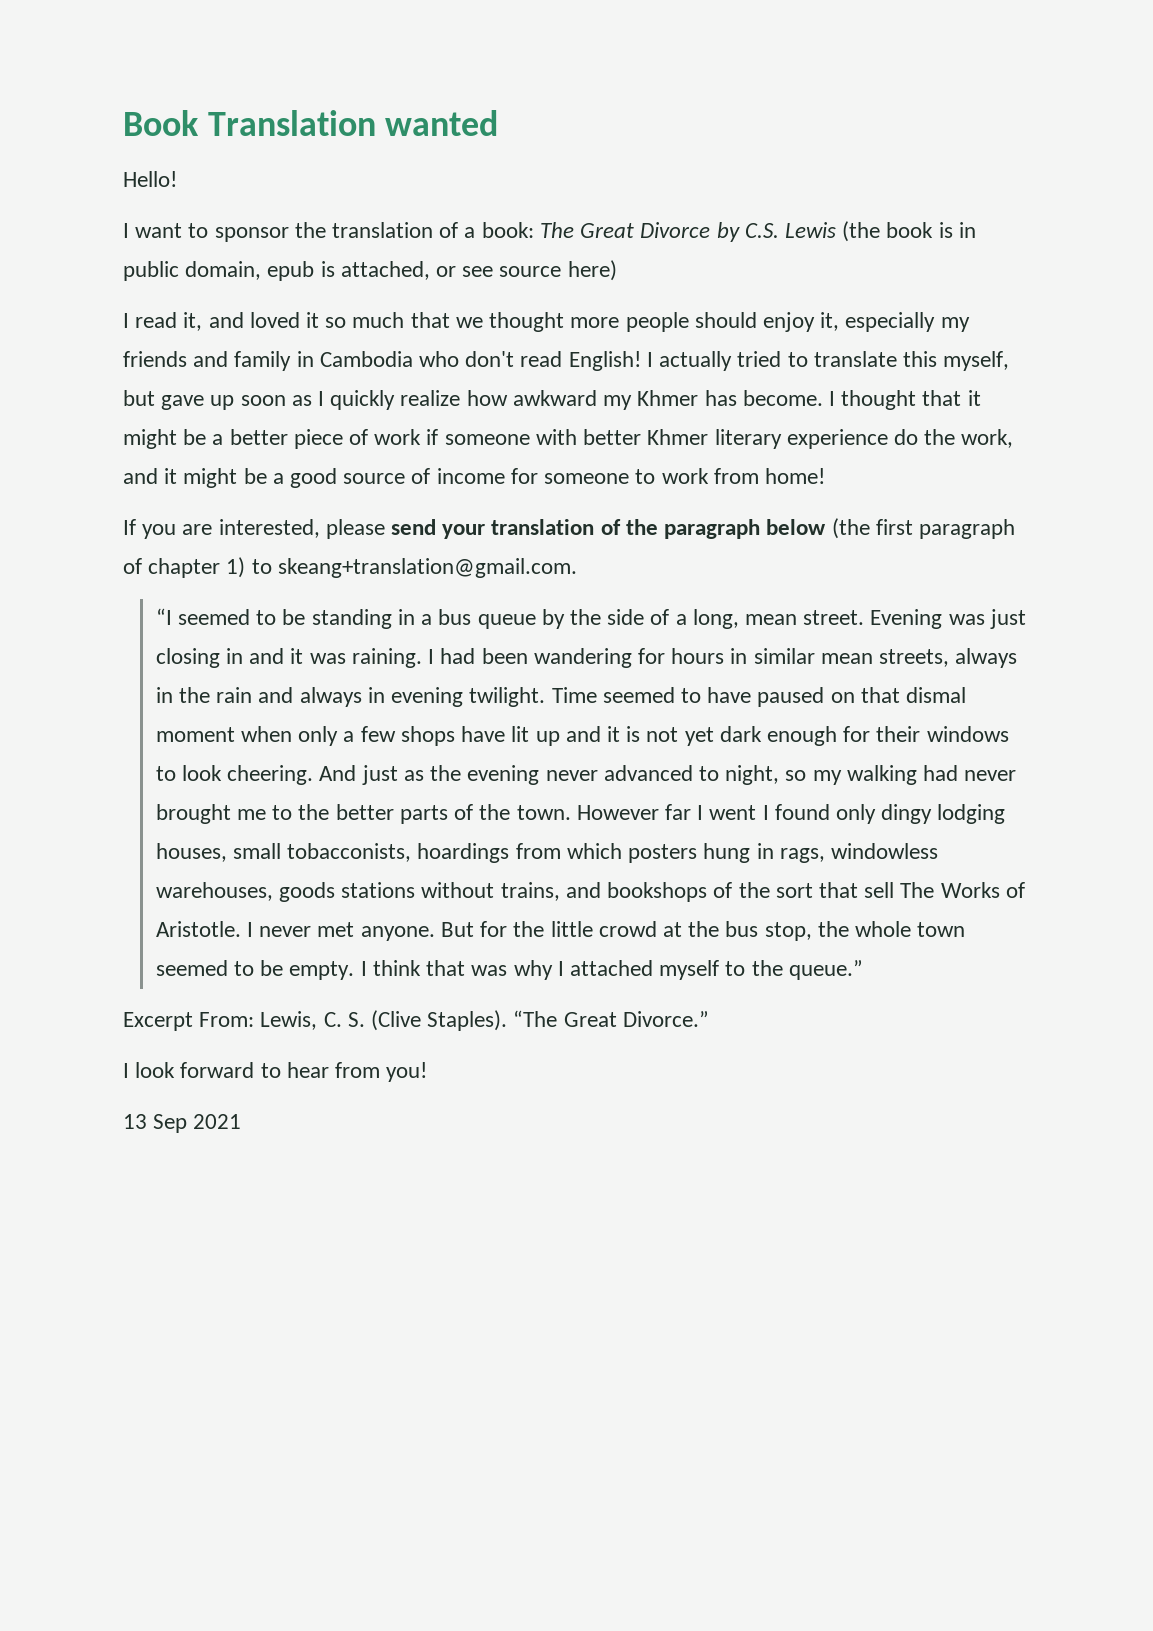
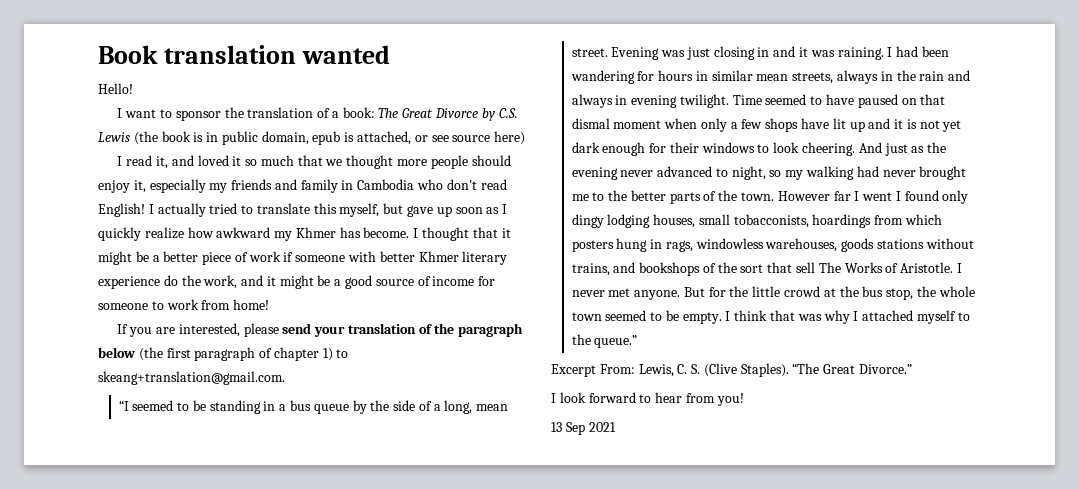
- Book Translation wanted
+ Book translation wanted

